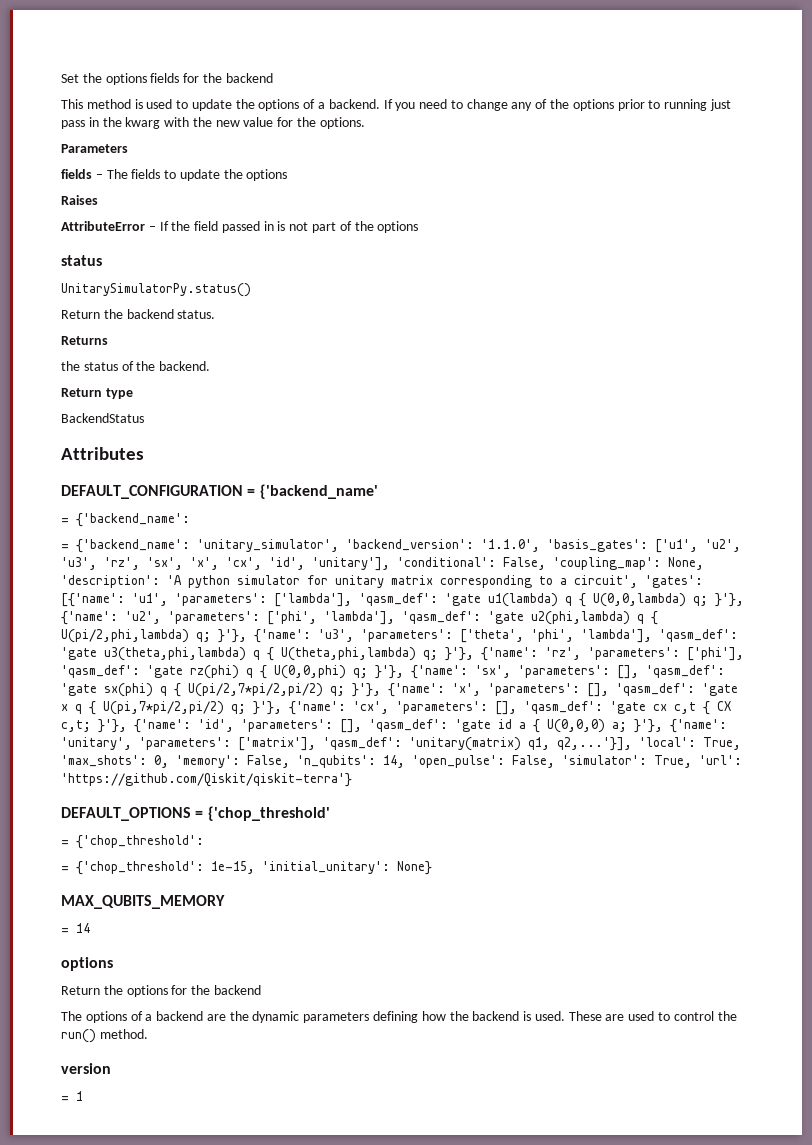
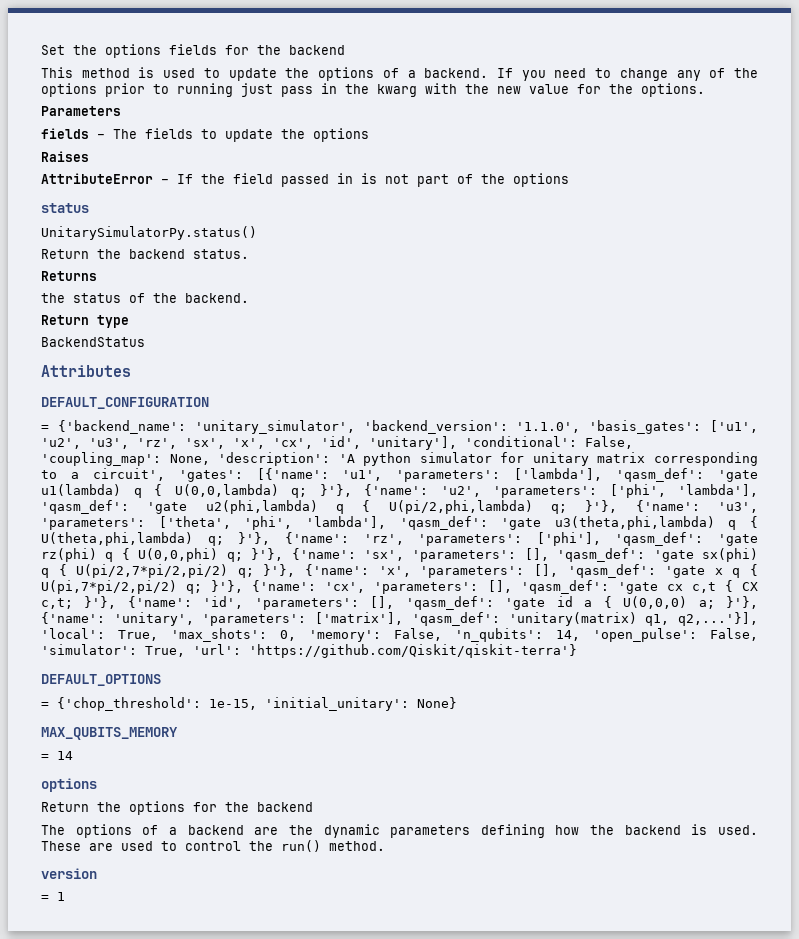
- DEFAULT_CONFIGURATION = {'backend_name'
- = {'backend_name':
+ DEFAULT_CONFIGURATION
- DEFAULT_OPTIONS = {'chop_threshold'
- = {'chop_threshold':
+ DEFAULT_OPTIONS

